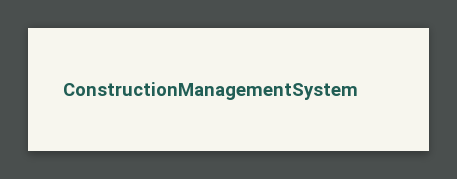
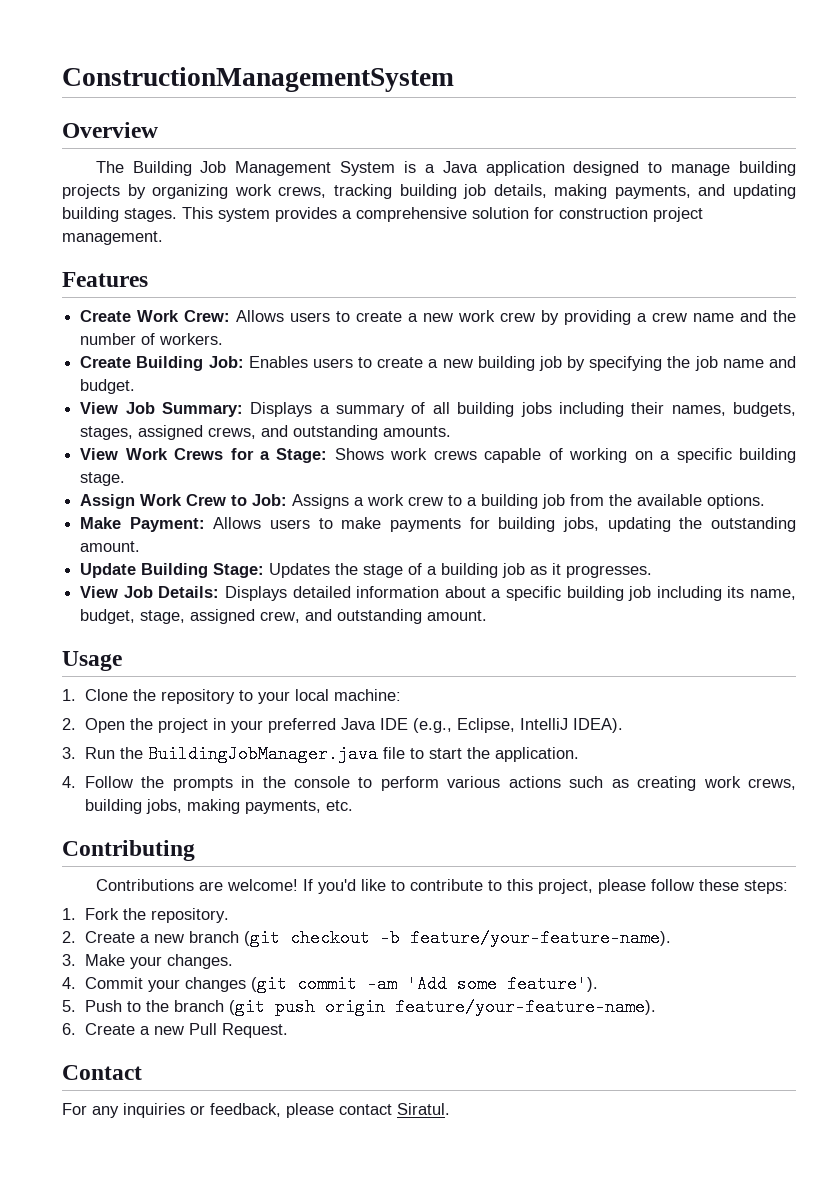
+ Overview
+ The Building Job Management System is a Java application designed to manage building projects by organizing work crews, tracking building job details, making payments, and updating building stages. This system provides a comprehensive solution for construction project management.
+ Features
+ Create Work Crew: Allows users to create a new work crew by providing a crew name and the number of workers.
+ Create Building Job: Enables users to create a new building job by specifying the job name and budget.
+ View Job Summary: Displays a summary of all building jobs including their names, budgets, stages, assigned crews, and outstanding amounts.
+ View Work Crews for a Stage: Shows work crews capable of working on a specific building stage.
+ Assign Work Crew to Job: Assigns a work crew to a building job from the available options.
+ Make Payment: Allows users to make payments for building jobs, updating the outstanding amount.
+ Update Building Stage: Updates the stage of a building job as it progresses.
+ View Job Details: Displays detailed information about a specific building job including its name, budget, stage, assigned crew, and outstanding amount.
+ Usage
+ 1. Clone the repository to your local machine:
+ 2. Open the project in your preferred Java IDE (e.g., Eclipse, IntelliJ IDEA).
+ 3. Run the BuildingJobManager.java file to start the application.
+ 4. Follow the prompts in the console to perform various actions such as creating work crews, building jobs, making payments, etc.
+ Contributing
+ Contributions are welcome! If you'd like to contribute to this project, please follow these steps:
+ 1. Fork the repository.
+ 2. Create a new branch (git checkout -b feature/your-feature-name).
+ 3. Make your changes.
+ 4. Commit your changes (git commit -am 'Add some feature').
+ 5. Push to the branch (git push origin feature/your-feature-name).
+ 6. Create a new Pull Request.
+ Contact
+ For any inquiries or feedback, please contact Siratul.

